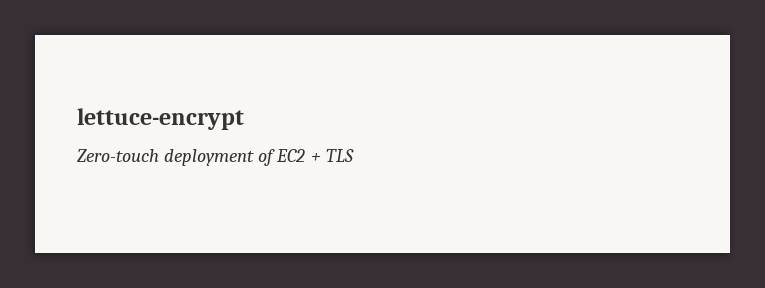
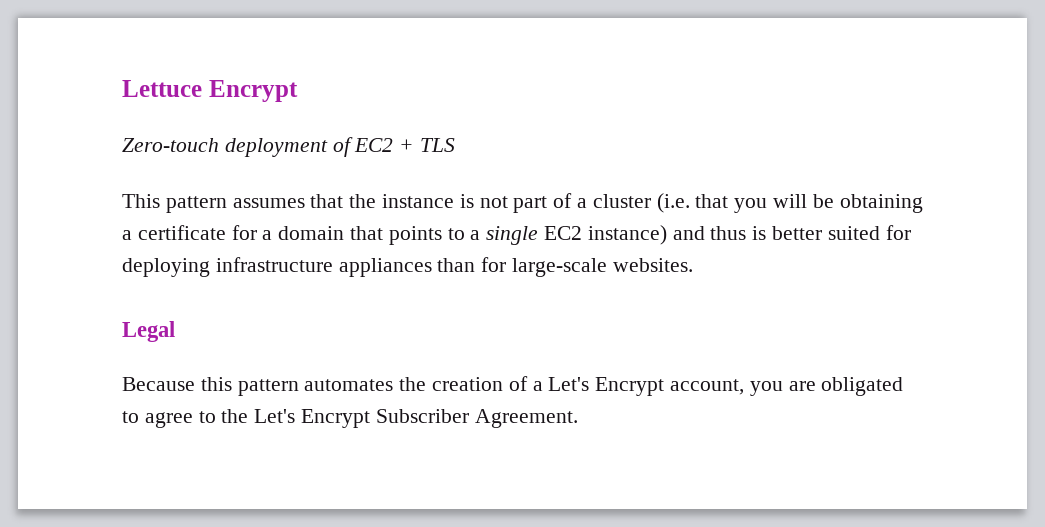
- lettuce-encrypt
+ Lettuce Encrypt
+ This pattern assumes that the instance is not part of a cluster (i.e. that you will be obtaining a certificate for a domain that points to a single EC2 instance) and thus is better suited for deploying infrastructure appliances than for large-scale websites.
+ Legal
+ Because this pattern automates the creation of a Let's Encrypt account, you are obligated to agree to the Let's Encrypt Subscriber Agreement.

